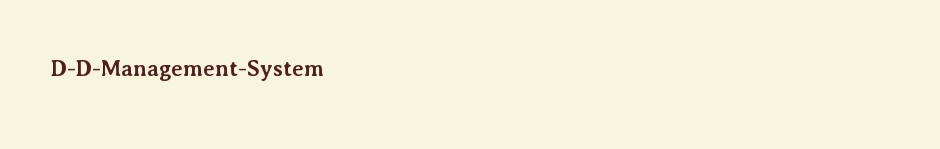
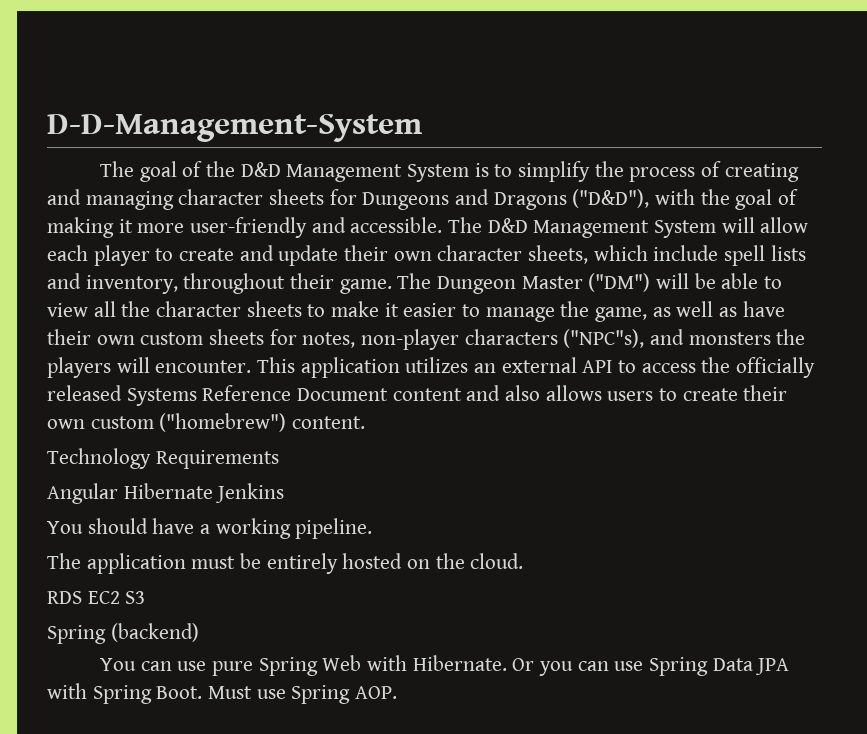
+ The goal of the D&D Management System is to simplify the process of creating and managing character sheets for Dungeons and Dragons ("D&D"), with the goal of making it more user-friendly and accessible. The D&D Management System will allow each player to create and update their own character sheets, which include spell lists and inventory, throughout their game. The Dungeon Master ("DM") will be able to view all the character sheets to make it easier to manage the game, as well as have their own custom sheets for notes, non-player characters ("NPC"s), and monsters the players will encounter. This application utilizes an external API to access the officially released Systems Reference Document content and also allows users to create their own custom ("homebrew") content.
+ Technology Requirements
+ Angular Hibernate Jenkins
+ You should have a working pipeline.
+ The application must be entirely hosted on the cloud.
+ RDS EC2 S3
+ Spring (backend)
+ You can use pure Spring Web with Hibernate. Or you can use Spring Data JPA with Spring Boot. Must use Spring AOP.

